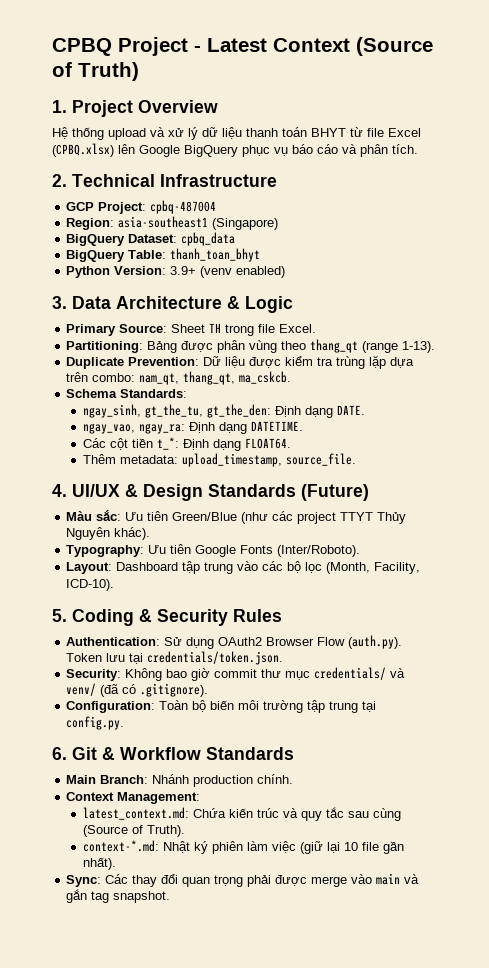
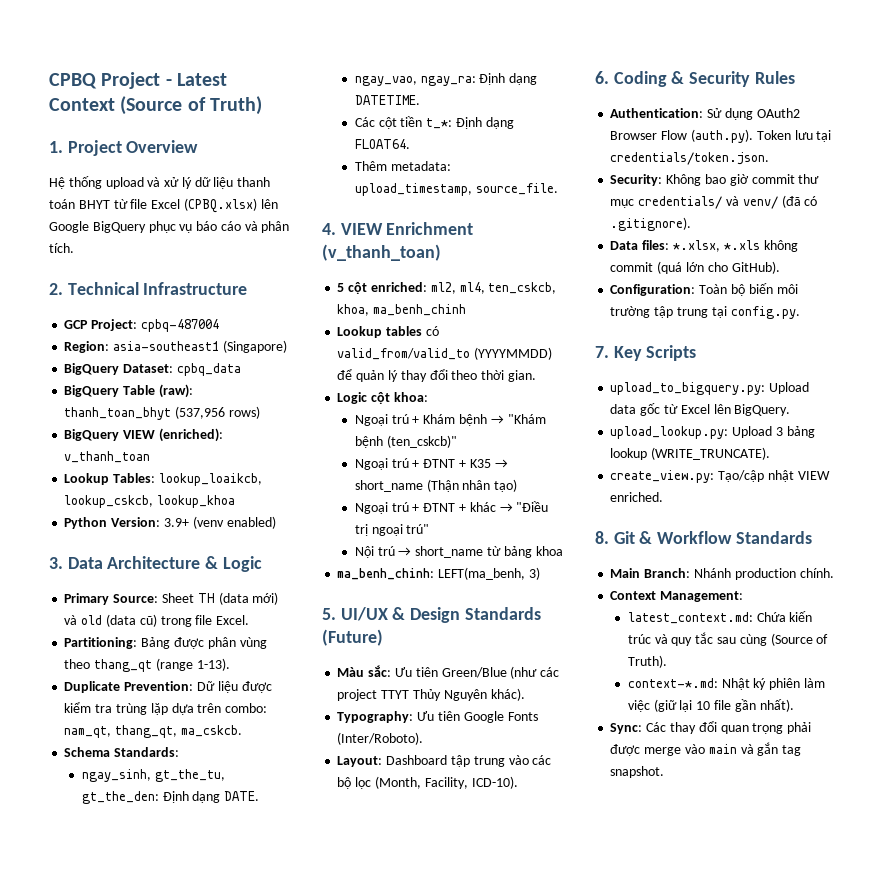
- BigQuery Table: thanh_toan_bhyt
+ BigQuery Table (raw): thanh_toan_bhyt (537,956 rows)
+ BigQuery VIEW (enriched): v_thanh_toan
+ Lookup Tables: lookup_loaikcb, lookup_cskcb, lookup_khoa
- Primary Source: Sheet TH trong file Excel.
+ Primary Source: Sheet TH (data mới) và old (data cũ) trong file Excel.
- 4. UI/UX & Design Standards (Future)
+ 4. VIEW Enrichment (v_thanh_toan)
+ 5 cột enriched: ml2, ml4, ten_cskcb, khoa, ma_benh_chinh
+ Lookup tables có valid_from/valid_to (YYYYMMDD) để quản lý thay đổi theo thời gian.
+ Logic cột khoa:
+ Ngoại trú + Khám bệnh → "Khám bệnh (ten_cskcb)"
+ Ngoại trú + ĐTNT + K35 → short_name (Thận nhân tạo)
+ Ngoại trú + ĐTNT + khác → "Điều trị ngoại trú"
+ Nội trú → short_name từ bảng khoa
+ ma_benh_chinh: LEFT(ma_benh, 3)
+ 5. UI/UX & Design Standards (Future)
- 5. Coding & Security Rules
+ 6. Coding & Security Rules
+ Data files: *.xlsx, *.xls không commit (quá lớn cho GitHub).
- 6. Git & Workflow Standards
+ 7. Key Scripts
+ upload_to_bigquery.py: Upload data gốc từ Excel lên BigQuery.
+ upload_lookup.py: Upload 3 bảng lookup (WRITE_TRUNCATE).
+ create_view.py: Tạo/cập nhật VIEW enriched.
+ 8. Git & Workflow Standards

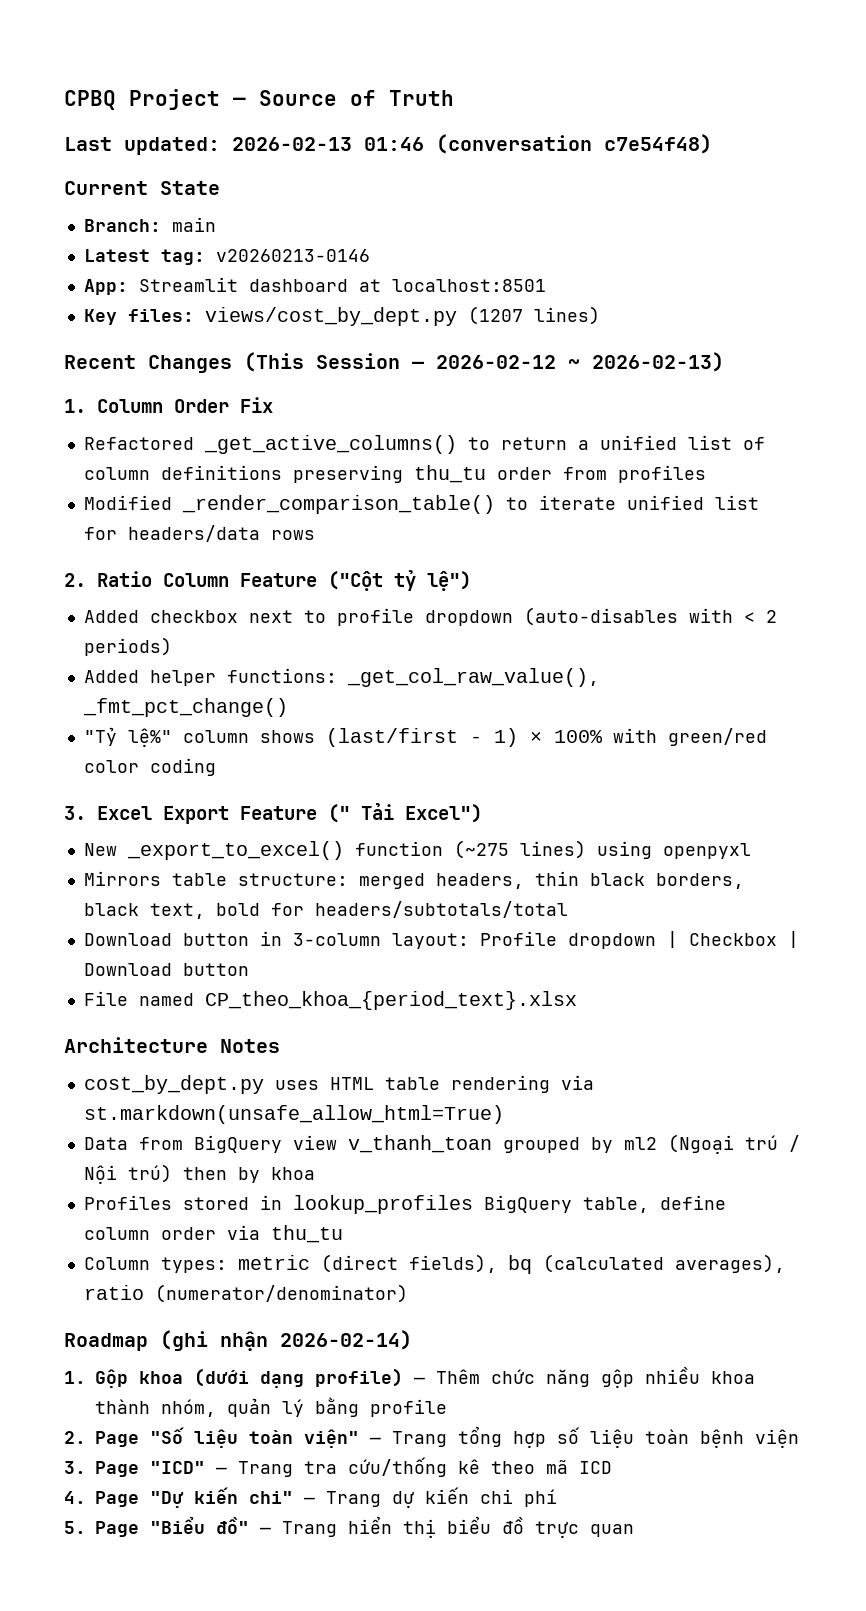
- CPBQ Project - Latest Context (Source of Truth)
- 1. Project Overview
- Hệ thống upload và xử lý dữ liệu thanh toán BHYT từ file Excel (CPBQ.xlsx) lên Google BigQuery phục vụ báo cáo và phân tích.
- 2. Technical Infrastructure
- GCP Project: cpbq-487004
- Region: asia-southeast1 (Singapore)
- BigQuery Dataset: cpbq_data
- BigQuery Table (raw): thanh_toan_bhyt (537,956 rows)
- BigQuery VIEW (enriched): v_thanh_toan
- Lookup Tables: lookup_loaikcb, lookup_cskcb, lookup_khoa
- Python Version: 3.9+ (venv enabled)
- 3. Data Architecture & Logic
- Primary Source: Sheet TH (data mới) và old (data cũ) trong file Excel.
- Partitioning: Bảng được phân vùng theo thang_qt (range 1-13).
- Duplicate Prevention: Dữ liệu được kiểm tra trùng lặp dựa trên combo: nam_qt, thang_qt, ma_cskcb.
- Schema Standards:
- ngay_sinh, gt_the_tu, gt_the_den: Định dạng DATE.
- ngay_vao, ngay_ra: Định dạng DATETIME.
- Các cột tiền t_*: Định dạng FLOAT64.
- Thêm metadata: upload_timestamp, source_file.
- 4. VIEW Enrichment (v_thanh_toan)
- 5 cột enriched: ml2, ml4, ten_cskcb, khoa, ma_benh_chinh
- Lookup tables có valid_from/valid_to (YYYYMMDD) để quản lý thay đổi theo thời gian.
- Logic cột khoa:
- Ngoại trú + Khám bệnh → "Khám bệnh (ten_cskcb)"
- Ngoại trú + ĐTNT + K35 → short_name (Thận nhân tạo)
- Ngoại trú + ĐTNT + khác → "Điều trị ngoại trú"
- Nội trú → short_name từ bảng khoa
- ma_benh_chinh: LEFT(ma_benh, 3)
- 5. UI/UX & Design Standards (Future)
- Màu sắc: Ưu tiên Green/Blue (như các project TTYT Thủy Nguyên khác).
- Typography: Ưu tiên Google Fonts (Inter/Roboto).
- Layout: Dashboard tập trung vào các bộ lọc (Month, Facility, ICD-10).
- 6. Coding & Security Rules
- Authentication: Sử dụng OAuth2 Browser Flow (auth.py). Token lưu tại credentials/token.json.
- Security: Không bao giờ commit thư mục credentials/ và venv/ (đã có .gitignore).
- Data files: *.xlsx, *.xls không commit (quá lớn cho GitHub).
- Configuration: Toàn bộ biến môi trường tập trung tại config.py.
- 7. Key Scripts
- upload_to_bigquery.py: Upload data gốc từ Excel lên BigQuery.
- upload_lookup.py: Upload 3 bảng lookup (WRITE_TRUNCATE).
- create_view.py: Tạo/cập nhật VIEW enriched.
- 8. Git & Workflow Standards
- Main Branch: Nhánh production chính.
- Context Management:
- latest_context.md: Chứa kiến trúc và quy tắc sau cùng (Source of Truth).
- context-*.md: Nhật ký phiên làm việc (giữ lại 10 file gần nhất).
- Sync: Các thay đổi quan trọng phải được merge vào main và gắn tag snapshot.
+ CPBQ Project — Source of Truth
+ Last updated: 2026-02-13 01:46 (conversation c7e54f48)
+ Current State
+ Branch: main
+ Latest tag: v20260213-0146
+ App: Streamlit dashboard at localhost:8501
+ Key files: views/cost_by_dept.py (1207 lines)
+ Recent Changes (This Session — 2026-02-12 ~ 2026-02-13)
+ 1. Column Order Fix
+ Refactored _get_active_columns() to return a unified list of column definitions preserving thu_tu order from profiles
+ Modified _render_comparison_table() to iterate unified list for headers/data rows
+ 2. Ratio Column Feature ("Cột tỷ lệ")
+ Added checkbox next to profile dropdown (auto-disables with < 2 periods)
+ Added helper functions: _get_col_raw_value(), _fmt_pct_change()
+ "Tỷ lệ%" column shows (last/first - 1) × 100% with green/red color coding
+ 3. Excel Export Feature (" Tải Excel")
+ New _export_to_excel() function (~275 lines) using openpyxl
+ Mirrors table structure: merged headers, thin black borders, black text, bold for headers/subtotals/total
+ Download button in 3-column layout: Profile dropdown | Checkbox | Download button
+ File named CP_theo_khoa_{period_text}.xlsx
+ Architecture Notes
+ cost_by_dept.py uses HTML table rendering via st.markdown(unsafe_allow_html=True)
+ Data from BigQuery view v_thanh_toan grouped by ml2 (Ngoại trú / Nội trú) then by khoa
+ Profiles stored in lookup_profiles BigQuery table, define column order via thu_tu
+ Column types: metric (direct fields), bq (calculated averages), ratio (numerator/denominator)
+ Roadmap (ghi nhận 2026-02-14)
+ 1. Gộp khoa (dưới dạng profile) — Thêm chức năng gộp nhiều khoa thành nhóm, quản lý bằng profile
+ 2. Page "Số liệu toàn viện" — Trang tổng hợp số liệu toàn bệnh viện
+ 3. Page "ICD" — Trang tra cứu/thống kê theo mã ICD
+ 4. Page "Dự kiến chi" — Trang dự kiến chi phí
+ 5. Page "Biểu đồ" — Trang hiển thị biểu đồ trực quan

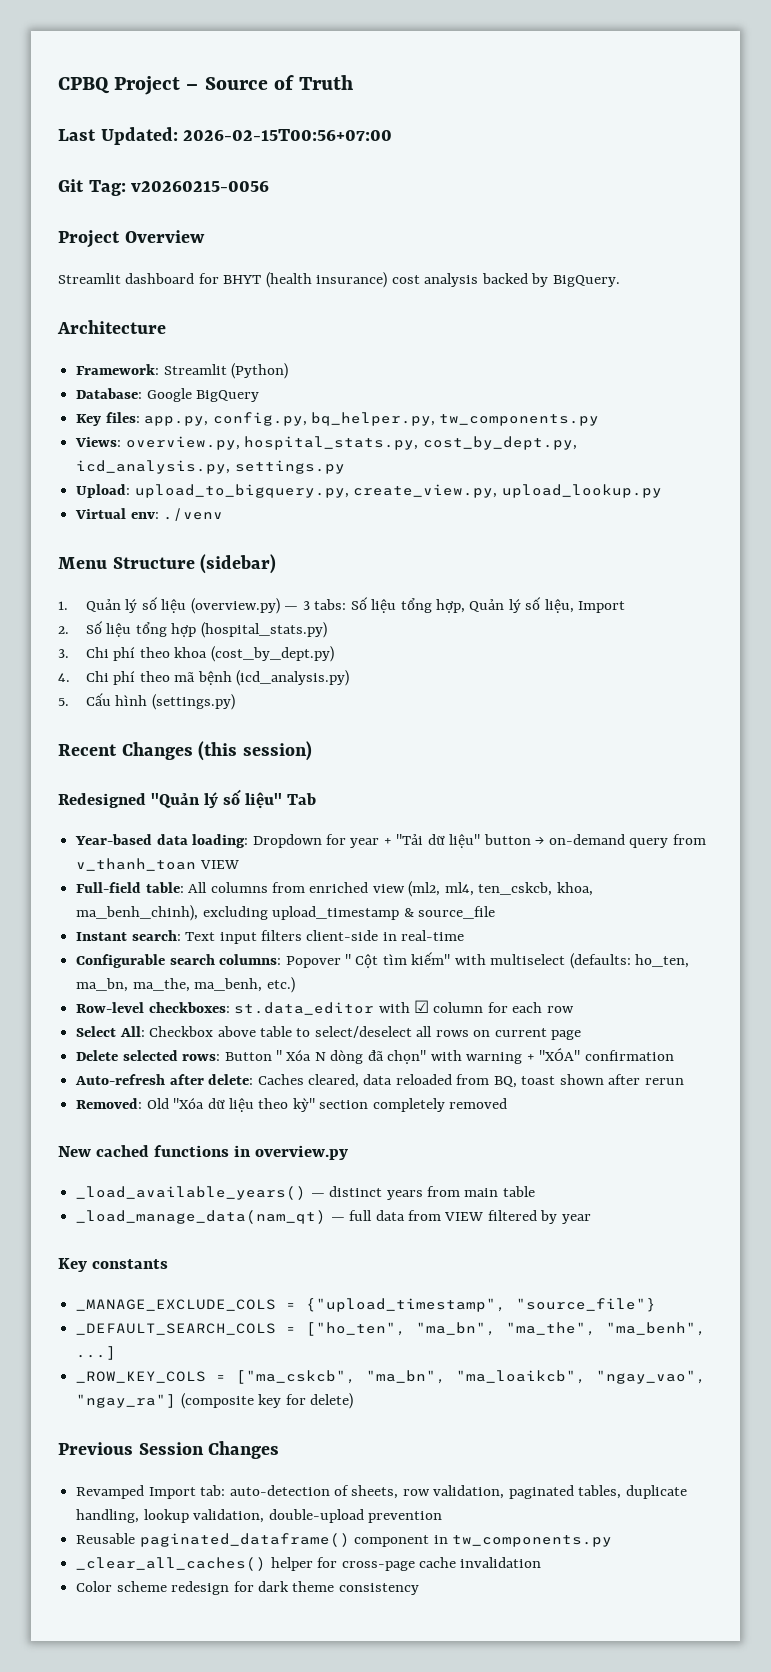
- CPBQ Project — Source of Truth
+ CPBQ Project – Source of Truth
- Last updated: 2026-02-13 01:46 (conversation c7e54f48)
- Current State
- Branch: main
- Latest tag: v20260213-0146
- App: Streamlit dashboard at localhost:8501
- Key files: views/cost_by_dept.py (1207 lines)
- Recent Changes (This Session — 2026-02-12 ~ 2026-02-13)
- 1. Column Order Fix
- Refactored _get_active_columns() to return a unified list of column definitions preserving thu_tu order from profiles
- Modified _render_comparison_table() to iterate unified list for headers/data rows
- 2. Ratio Column Feature ("Cột tỷ lệ")
- Added checkbox next to profile dropdown (auto-disables with < 2 periods)
- Added helper functions: _get_col_raw_value(), _fmt_pct_change()
- "Tỷ lệ%" column shows (last/first - 1) × 100% with green/red color coding
- 3. Excel Export Feature (" Tải Excel")
- New _export_to_excel() function (~275 lines) using openpyxl
- Mirrors table structure: merged headers, thin black borders, black text, bold for headers/subtotals/total
- Download button in 3-column layout: Profile dropdown | Checkbox | Download button
- File named CP_theo_khoa_{period_text}.xlsx
- Architecture Notes
- cost_by_dept.py uses HTML table rendering via st.markdown(unsafe_allow_html=True)
- Data from BigQuery view v_thanh_toan grouped by ml2 (Ngoại trú / Nội trú) then by khoa
- Profiles stored in lookup_profiles BigQuery table, define column order via thu_tu
- Column types: metric (direct fields), bq (calculated averages), ratio (numerator/denominator)
- Roadmap (ghi nhận 2026-02-14)
- 1. Gộp khoa (dưới dạng profile) — Thêm chức năng gộp nhiều khoa thành nhóm, quản lý bằng profile
- 2. Page "Số liệu toàn viện" — Trang tổng hợp số liệu toàn bệnh viện
- 3. Page "ICD" — Trang tra cứu/thống kê theo mã ICD
- 4. Page "Dự kiến chi" — Trang dự kiến chi phí
- 5. Page "Biểu đồ" — Trang hiển thị biểu đồ trực quan
+ Last Updated: 2026-02-15T00:56+07:00
+ Git Tag: v20260215-0056
+ Project Overview
+ Streamlit dashboard for BHYT (health insurance) cost analysis backed by BigQuery.
+ Architecture
+ Framework: Streamlit (Python)
+ Database: Google BigQuery
+ Key files: app.py, config.py, bq_helper.py, tw_components.py
+ Views: overview.py, hospital_stats.py, cost_by_dept.py, icd_analysis.py, settings.py
+ Upload: upload_to_bigquery.py, create_view.py, upload_lookup.py
+ Virtual env: ./venv
+ Menu Structure (sidebar)
+ 1. Quản lý số liệu (overview.py) — 3 tabs: Số liệu tổng hợp, Quản lý số liệu, Import
+ 2. Số liệu tổng hợp (hospital_stats.py)
+ 3. Chi phí theo khoa (cost_by_dept.py)
+ 4. Chi phí theo mã bệnh (icd_analysis.py)
+ 5. Cấu hình (settings.py)
+ Recent Changes (this session)
+ Redesigned "Quản lý số liệu" Tab
+ Year-based data loading: Dropdown for year + "Tải dữ liệu" button → on-demand query from v_thanh_toan VIEW
+ Full-field table: All columns from enriched view (ml2, ml4, ten_cskcb, khoa, ma_benh_chinh), excluding upload_timestamp & source_file
+ Instant search: Text input filters client-side in real-time
+ Configurable search columns: Popover " Cột tìm kiếm" with multiselect (defaults: ho_ten, ma_bn, ma_the, ma_benh, etc.)
+ Row-level checkboxes: st.data_editor with ☑ column for each row
+ Select All: Checkbox above table to select/deselect all rows on current page
+ Delete selected rows: Button " Xóa N dòng đã chọn" with warning + "XÓA" confirmation
+ Auto-refresh after delete: Caches cleared, data reloaded from BQ, toast shown after rerun
+ Removed: Old "Xóa dữ liệu theo kỳ" section completely removed
+ New cached functions in overview.py
+ _load_available_years() — distinct years from main table
+ _load_manage_data(nam_qt) — full data from VIEW filtered by year
+ Key constants
+ _MANAGE_EXCLUDE_COLS = {"upload_timestamp", "source_file"}
+ _DEFAULT_SEARCH_COLS = ["ho_ten", "ma_bn", "ma_the", "ma_benh", ...]
+ _ROW_KEY_COLS = ["ma_cskcb", "ma_bn", "ma_loaikcb", "ngay_vao", "ngay_ra"] (composite key for delete)
+ Previous Session Changes
+ Revamped Import tab: auto-detection of sheets, row validation, paginated tables, duplicate handling, lookup validation, double-upload prevention
+ Reusable paginated_dataframe() component in tw_components.py
+ _clear_all_caches() helper for cross-page cache invalidation
+ Color scheme redesign for dark theme consistency

